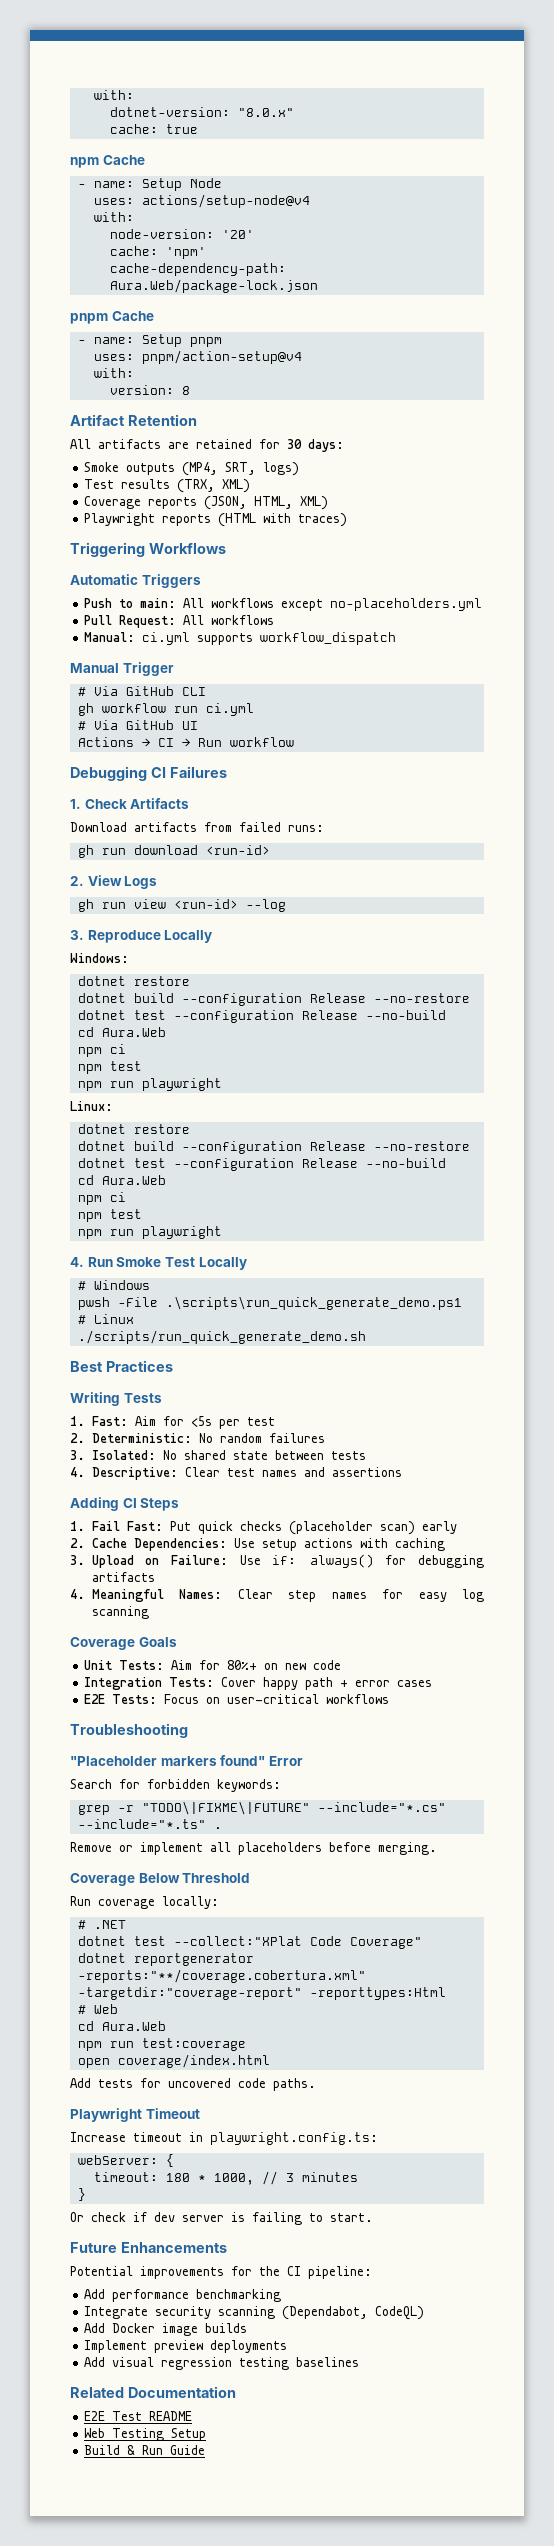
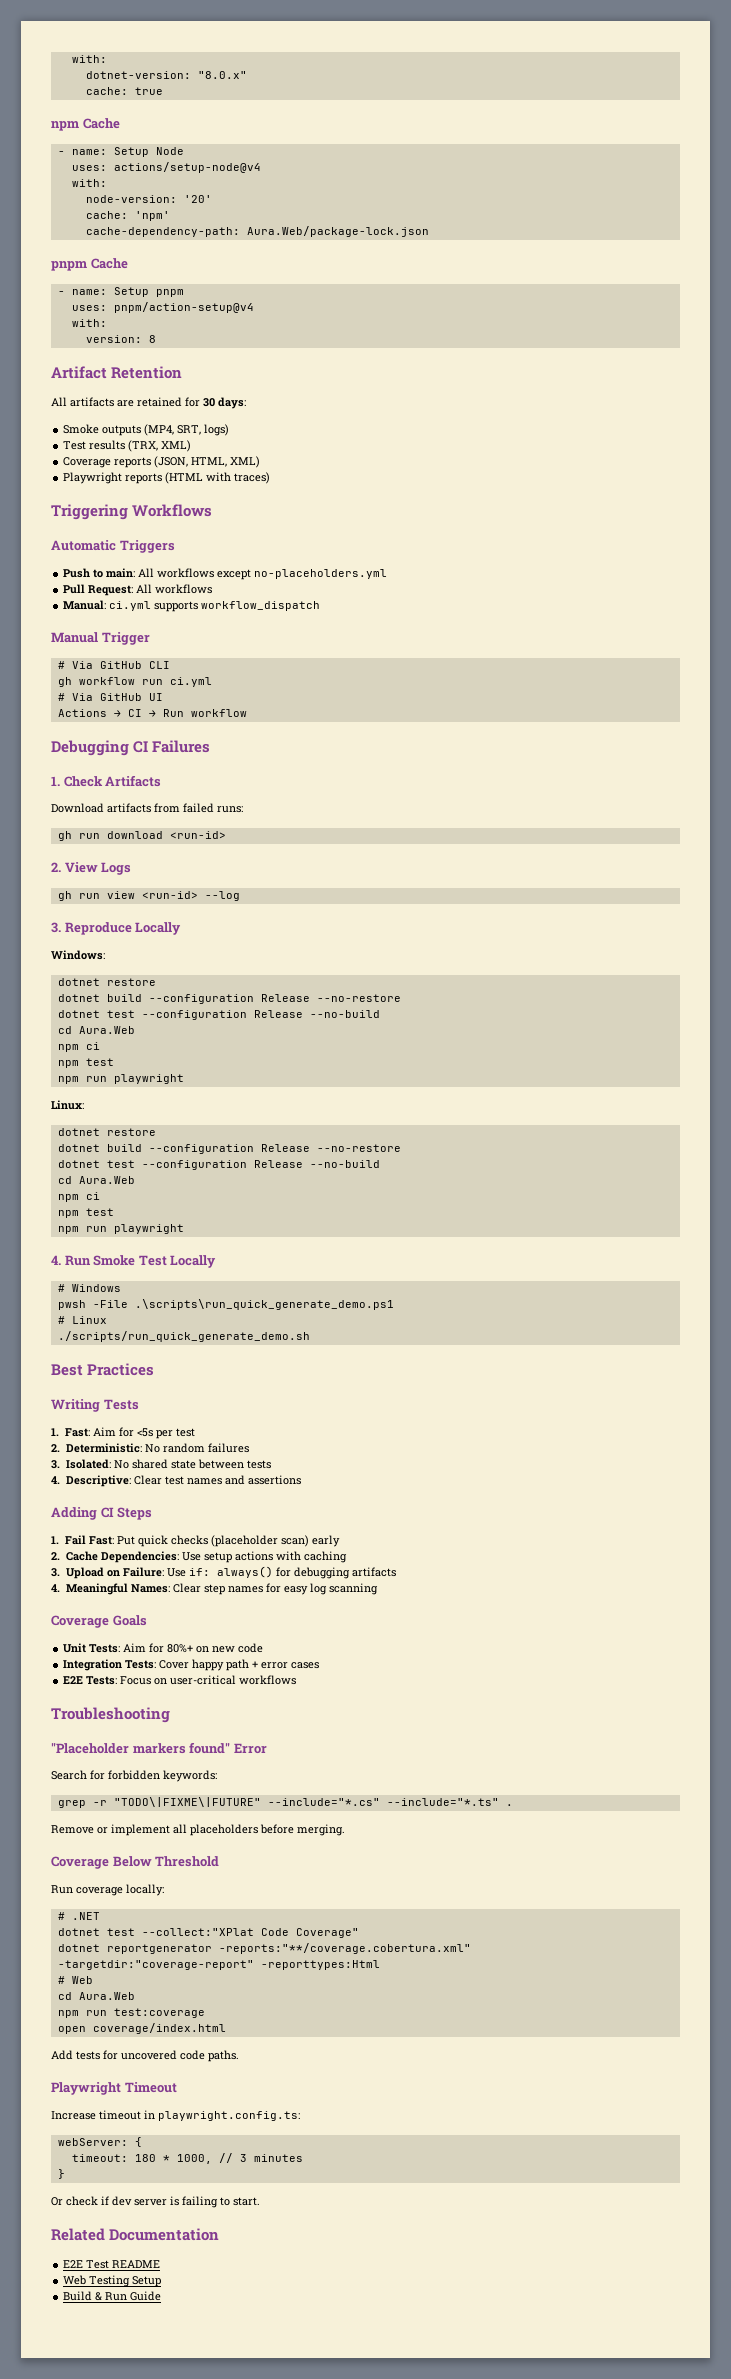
- Future Enhancements
- Potential improvements for the CI pipeline:
- Add performance benchmarking
- Integrate security scanning (Dependabot, CodeQL)
- Add Docker image builds
- Implement preview deployments
- Add visual regression testing baselines

